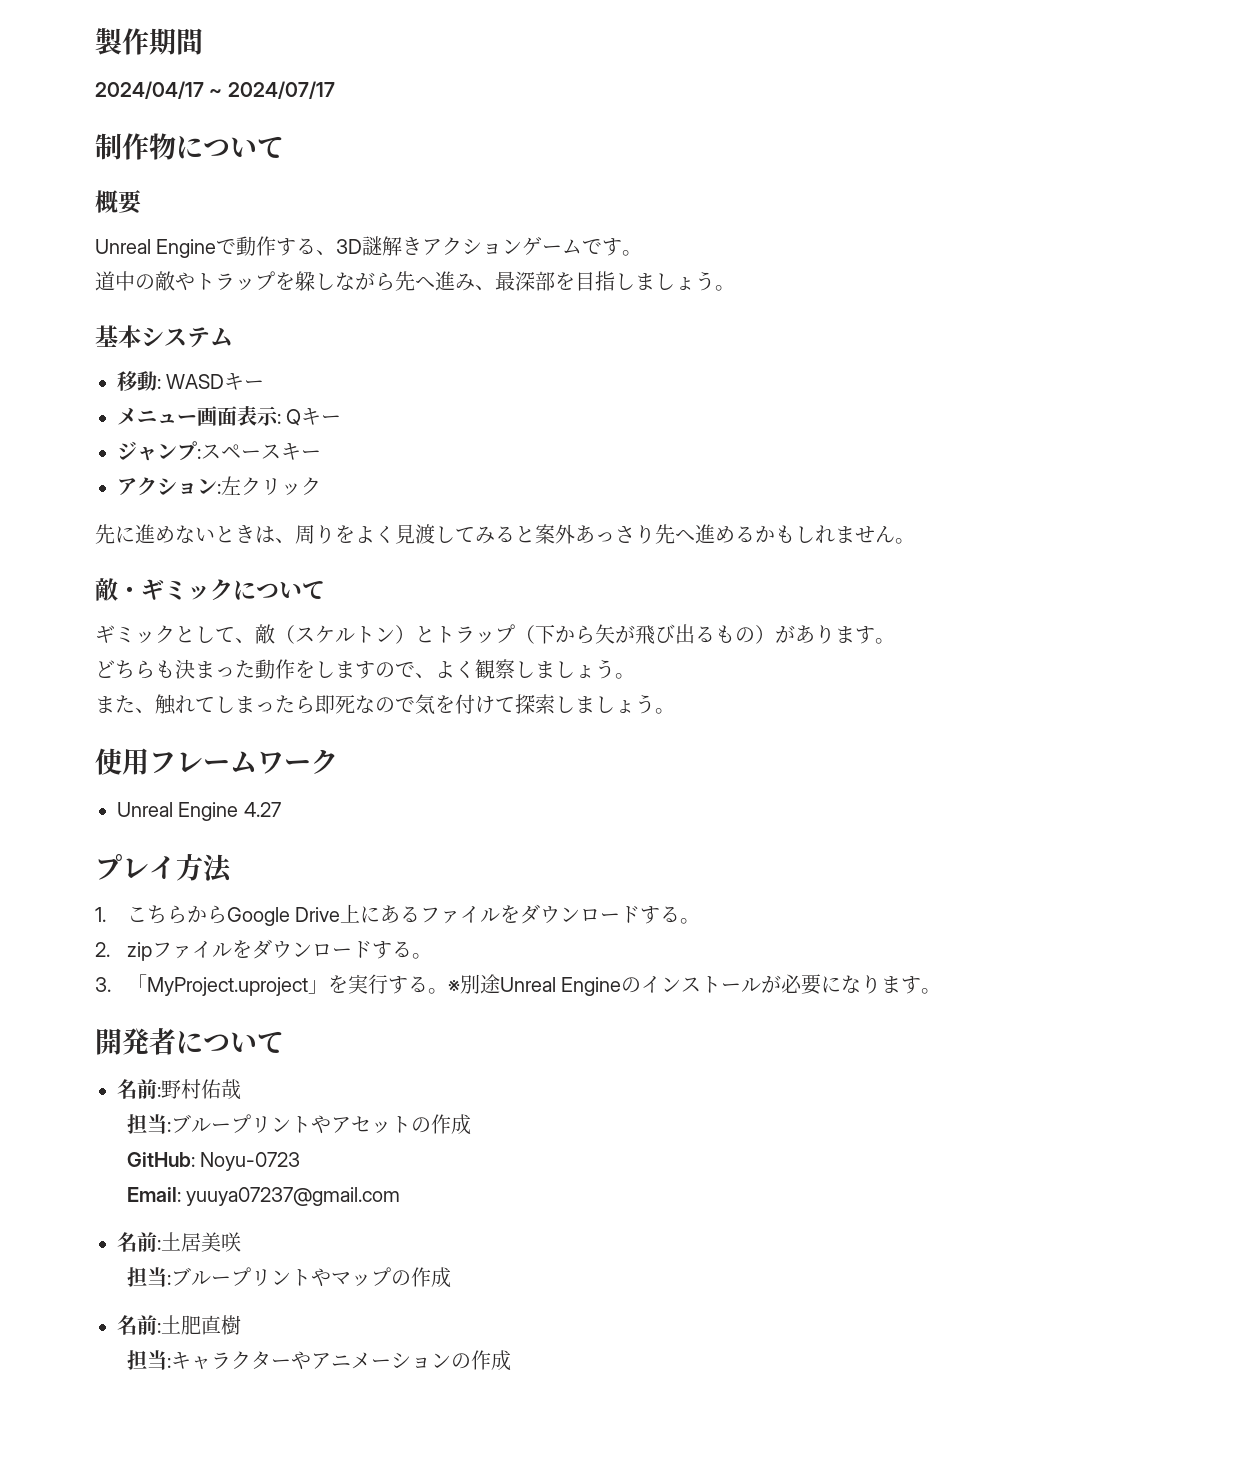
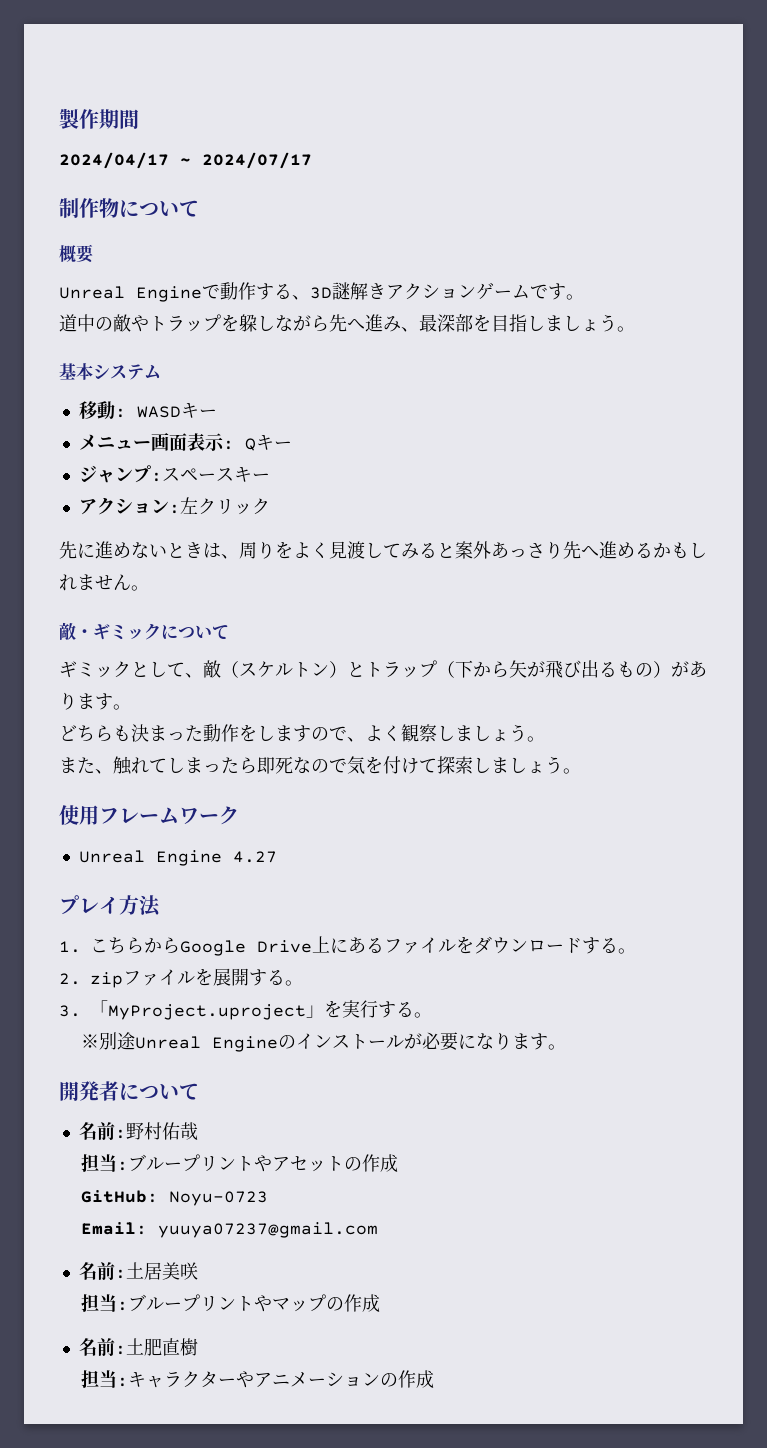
- 2. zipファイルをダウンロードする。
+ 2. zipファイルを展開する。
- 3.「MyProject.uproject」を実行する。※別途Unreal Engineのインストールが必要になります。
+ 3.「MyProject.uproject」を実行する。
+ ※別途Unreal Engineのインストールが必要になります。

